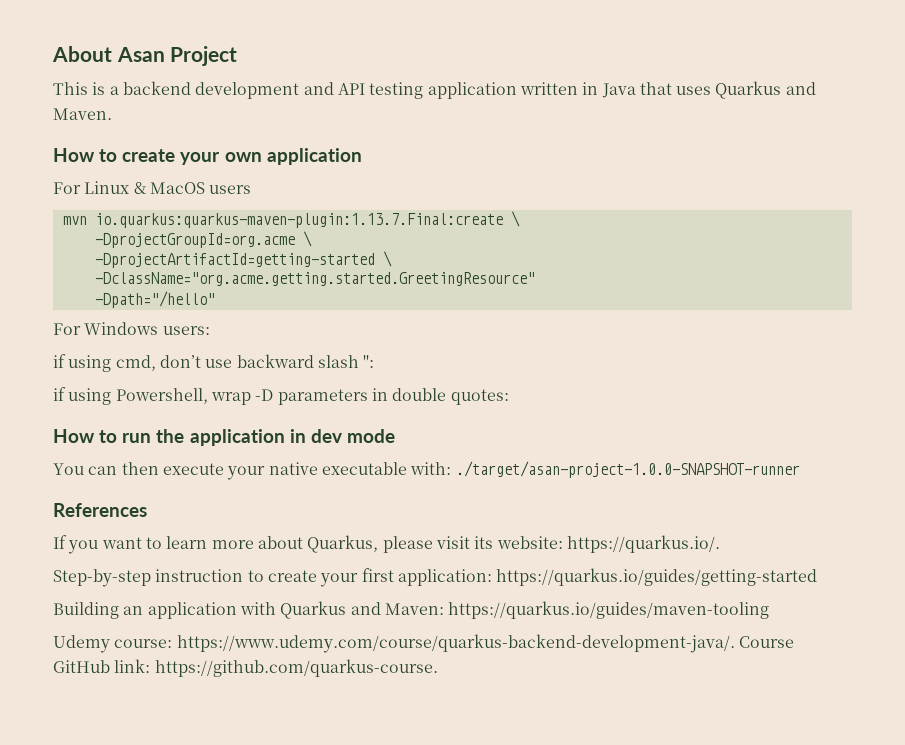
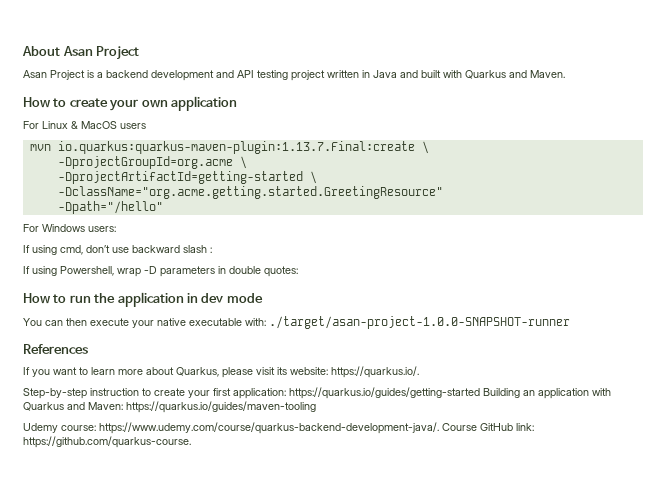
- This is a backend development and API testing application written in Java that uses Quarkus and Maven.
+ Asan Project is a backend development and API testing project written in Java and built with Quarkus and Maven.
- if using cmd, don’t use backward slash '':
- if using Powershell, wrap -D parameters in double quotes:
+ If using cmd, don’t use backward slash :
+ If using Powershell, wrap -D parameters in double quotes:
- Step-by-step instruction to create your first application: https://quarkus.io/guides/getting-started
- Building an application with Quarkus and Maven: https://quarkus.io/guides/maven-tooling
+ Step-by-step instruction to create your first application: https://quarkus.io/guides/getting-started Building an application with Quarkus and Maven: https://quarkus.io/guides/maven-tooling

